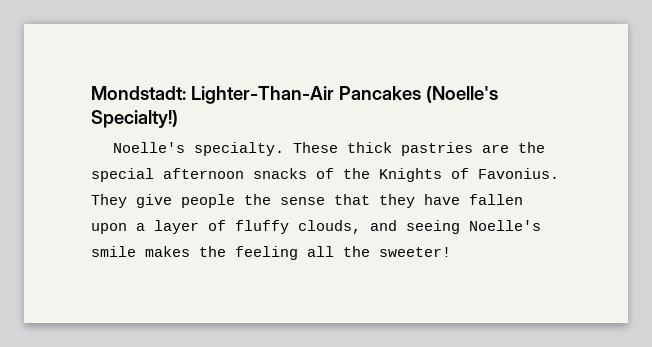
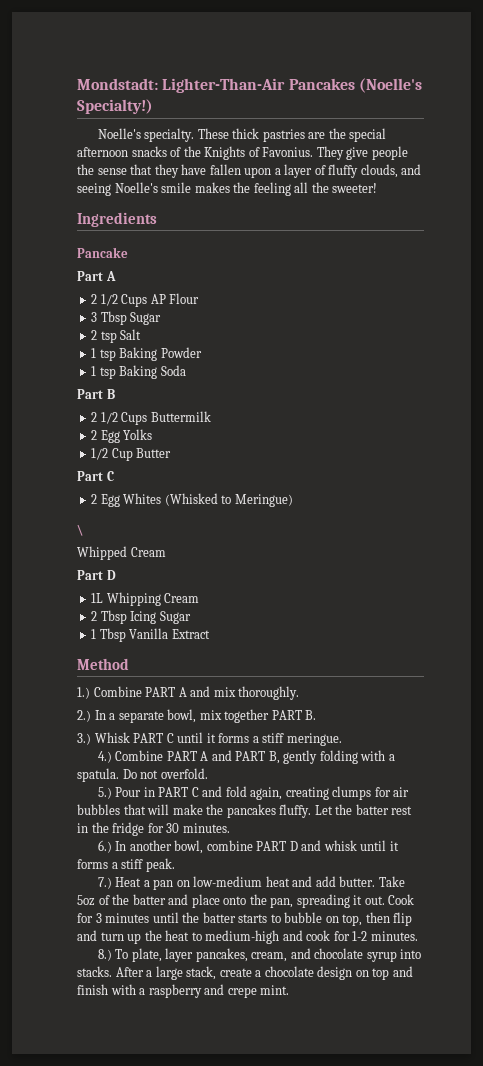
+ Ingredients
+ Pancake
+ Part A
+ 2 1/2 Cups AP Flour
+ 3 Tbsp Sugar
+ 2 tsp Salt
+ 1 tsp Baking Powder
+ 1 tsp Baking Soda
+ Part B
+ 2 1/2 Cups Buttermilk
+ 2 Egg Yolks
+ 1/2 Cup Butter
+ Part C
+ 2 Egg Whites (Whisked to Meringue)
+ \
+ Whipped Cream
+ Part D
+ 1L Whipping Cream
+ 2 Tbsp Icing Sugar
+ 1 Tbsp Vanilla Extract
+ Method
+ 1.) Combine PART A and mix thoroughly.
+ 2.) In a separate bowl, mix together PART B.
+ 3.) Whisk PART C until it forms a stiff meringue.
+ 4.) Combine PART A and PART B, gently folding with a spatula. Do not overfold.
+ 5.) Pour in PART C and fold again, creating clumps for air bubbles that will make the pancakes fluffy. Let the batter rest in the fridge for 30 minutes.
+ 6.) In another bowl, combine PART D and whisk until it forms a stiff peak.
+ 7.) Heat a pan on low-medium heat and add butter. Take 5oz of the batter and place onto the pan, spreading it out. Cook for 3 minutes until the batter starts to bubble on top, then flip and turn up the heat to medium-high and cook for 1-2 minutes.
+ 8.) To plate, layer pancakes, cream, and chocolate syrup into stacks. After a large stack, create a chocolate design on top and finish with a raspberry and crepe mint.

